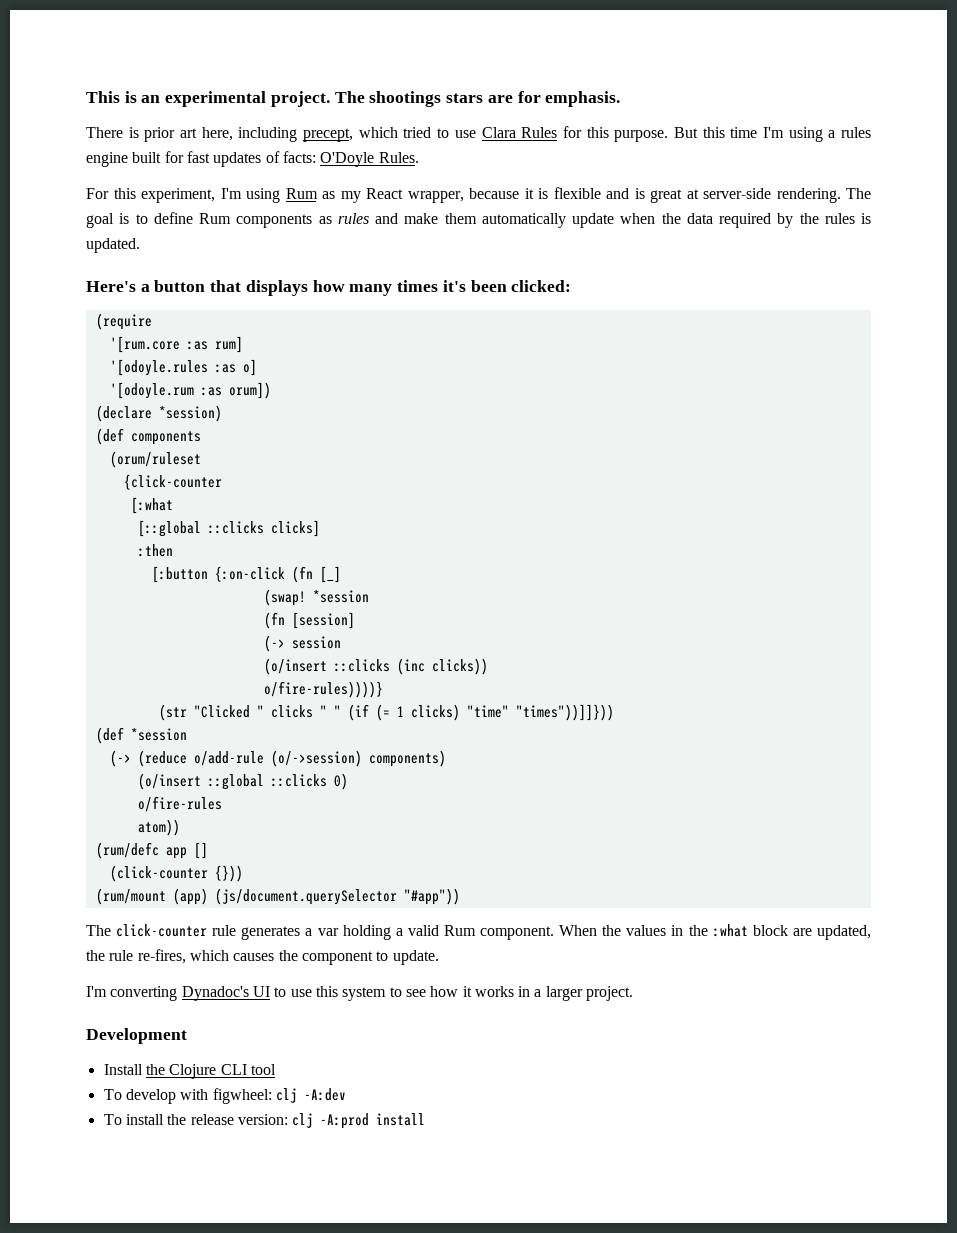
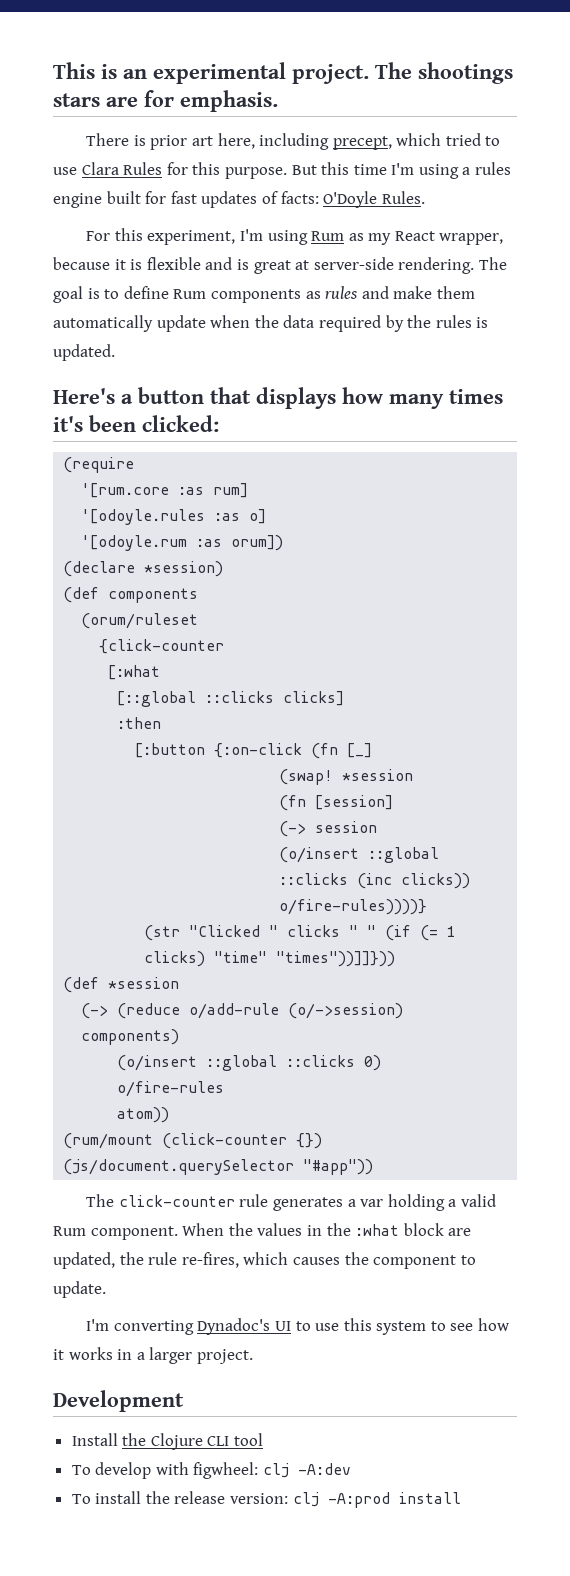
- (o/insert ::clicks (inc clicks))
+ (o/insert ::global ::clicks (inc clicks))
- (rum/defc app []
- (click-counter {}))
- (rum/mount (app) (js/document.querySelector "#app"))
+ (rum/mount (click-counter {}) (js/document.querySelector "#app"))

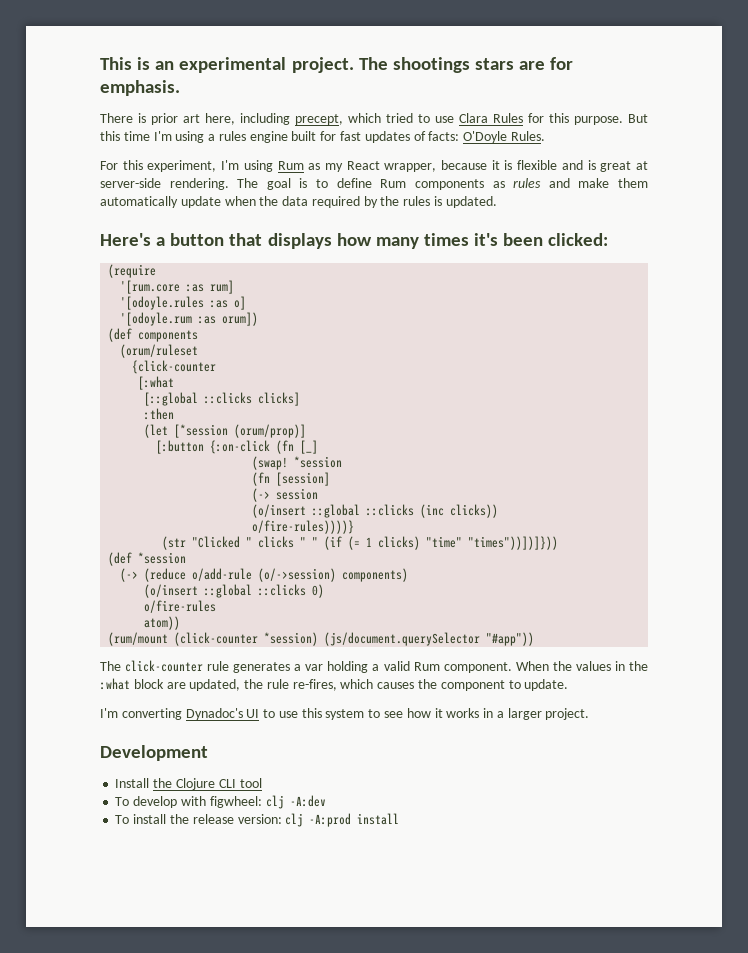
- (declare *session)
+ (let [*session (orum/prop)]
- (str "Clicked " clicks " " (if (= 1 clicks) "time" "times"))]]}))
+ (str "Clicked " clicks " " (if (= 1 clicks) "time" "times"))])]}))
- (rum/mount (click-counter {}) (js/document.querySelector "#app"))
+ (rum/mount (click-counter *session) (js/document.querySelector "#app"))

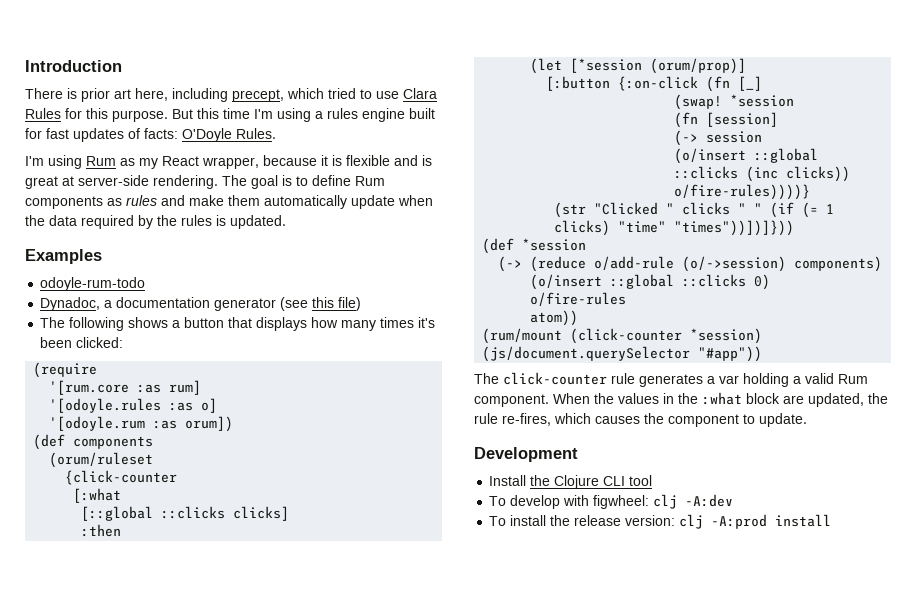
- This is an experimental project. The shootings stars are for emphasis.
+ Introduction
- For this experiment, I'm using Rum as my React wrapper, because it is flexible and is great at server-side rendering.
+ I'm using Rum as my React wrapper, because it is flexible and is great at server-side rendering.
- Here's a button that displays how many times it's been clicked:
+ Examples
+ odoyle-rum-todo
+ Dynadoc, a documentation generator (see this file)
+ The following shows a button that displays how many times it's been clicked:
- I'm converting Dynadoc's UI to use this system to see how it works in a larger project.

